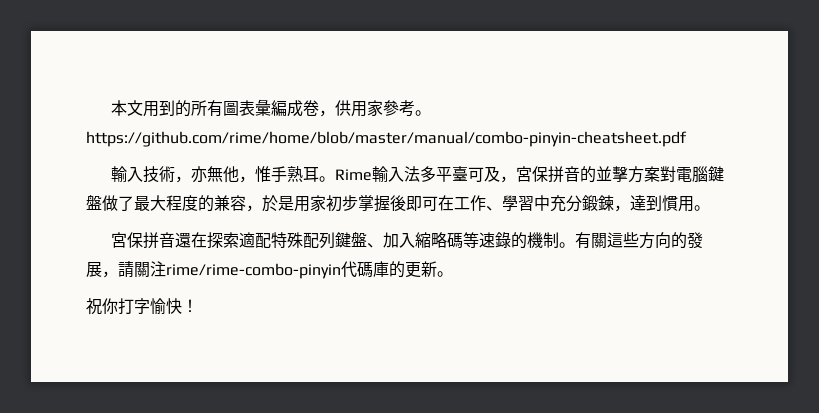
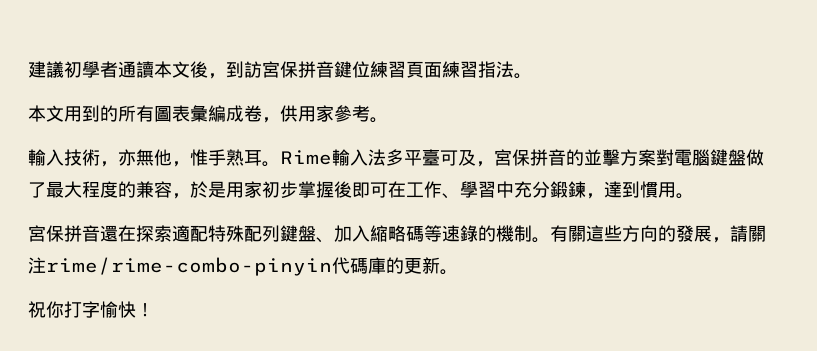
+ 建議初學者通讀本文後，到訪宮保拼音鍵位練習頁面練習指法。
- 本文用到的所有圖表彙編成卷，供用家參考。https://github.com/rime/home/blob/master/manual/combo-pinyin-cheatsheet.pdf
+ 本文用到的所有圖表彙編成卷，供用家參考。

